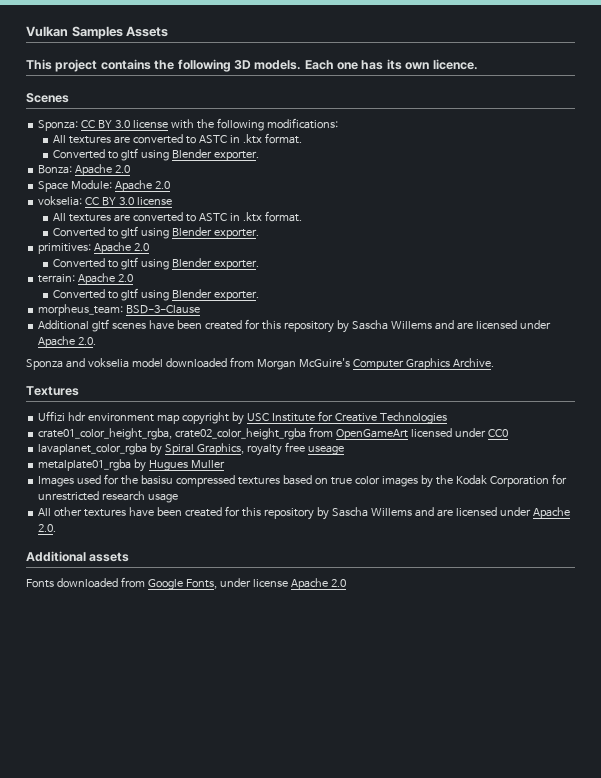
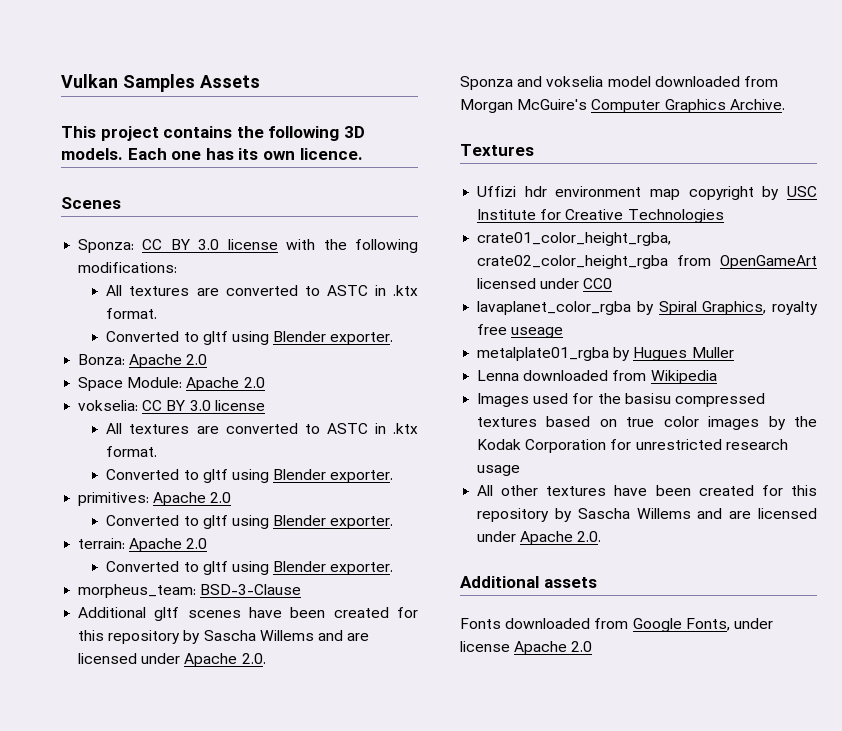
+ Lenna downloaded from Wikipedia

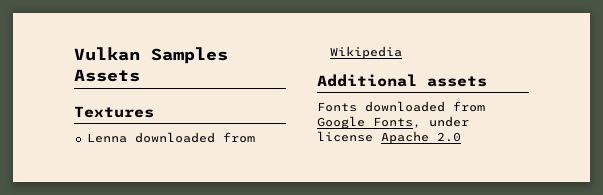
- This project contains the following 3D models. Each one has its own licence.
- Scenes
- Sponza: CC BY 3.0 license with the following modifications:
- All textures are converted to ASTC in .ktx format.
- Converted to gltf using Blender exporter.
- Bonza: Apache 2.0
- Space Module: Apache 2.0
- vokselia: CC BY 3.0 license
- All textures are converted to ASTC in .ktx format.
- Converted to gltf using Blender exporter.
- primitives: Apache 2.0
- Converted to gltf using Blender exporter.
- terrain: Apache 2.0
- Converted to gltf using Blender exporter.
- morpheus_team: BSD-3-Clause
- Additional gltf scenes have been created for this repository by Sascha Willems and are licensed under Apache 2.0.
- Sponza and vokselia model downloaded from Morgan McGuire's Computer Graphics Archive.
  Textures
- Uffizi hdr environment map copyright by USC Institute for Creative Technologies
- crate01_color_height_rgba, crate02_color_height_rgba from OpenGameArt licensed under CC0
- lavaplanet_color_rgba by Spiral Graphics, royalty free useage
- metalplate01_rgba by Hugues Muller
  Lenna downloaded from Wikipedia
- Images used for the basisu compressed textures based on true color images by the Kodak Corporation for unrestricted research usage
- All other textures have been created for this repository by Sascha Willems and are licensed under Apache 2.0.

